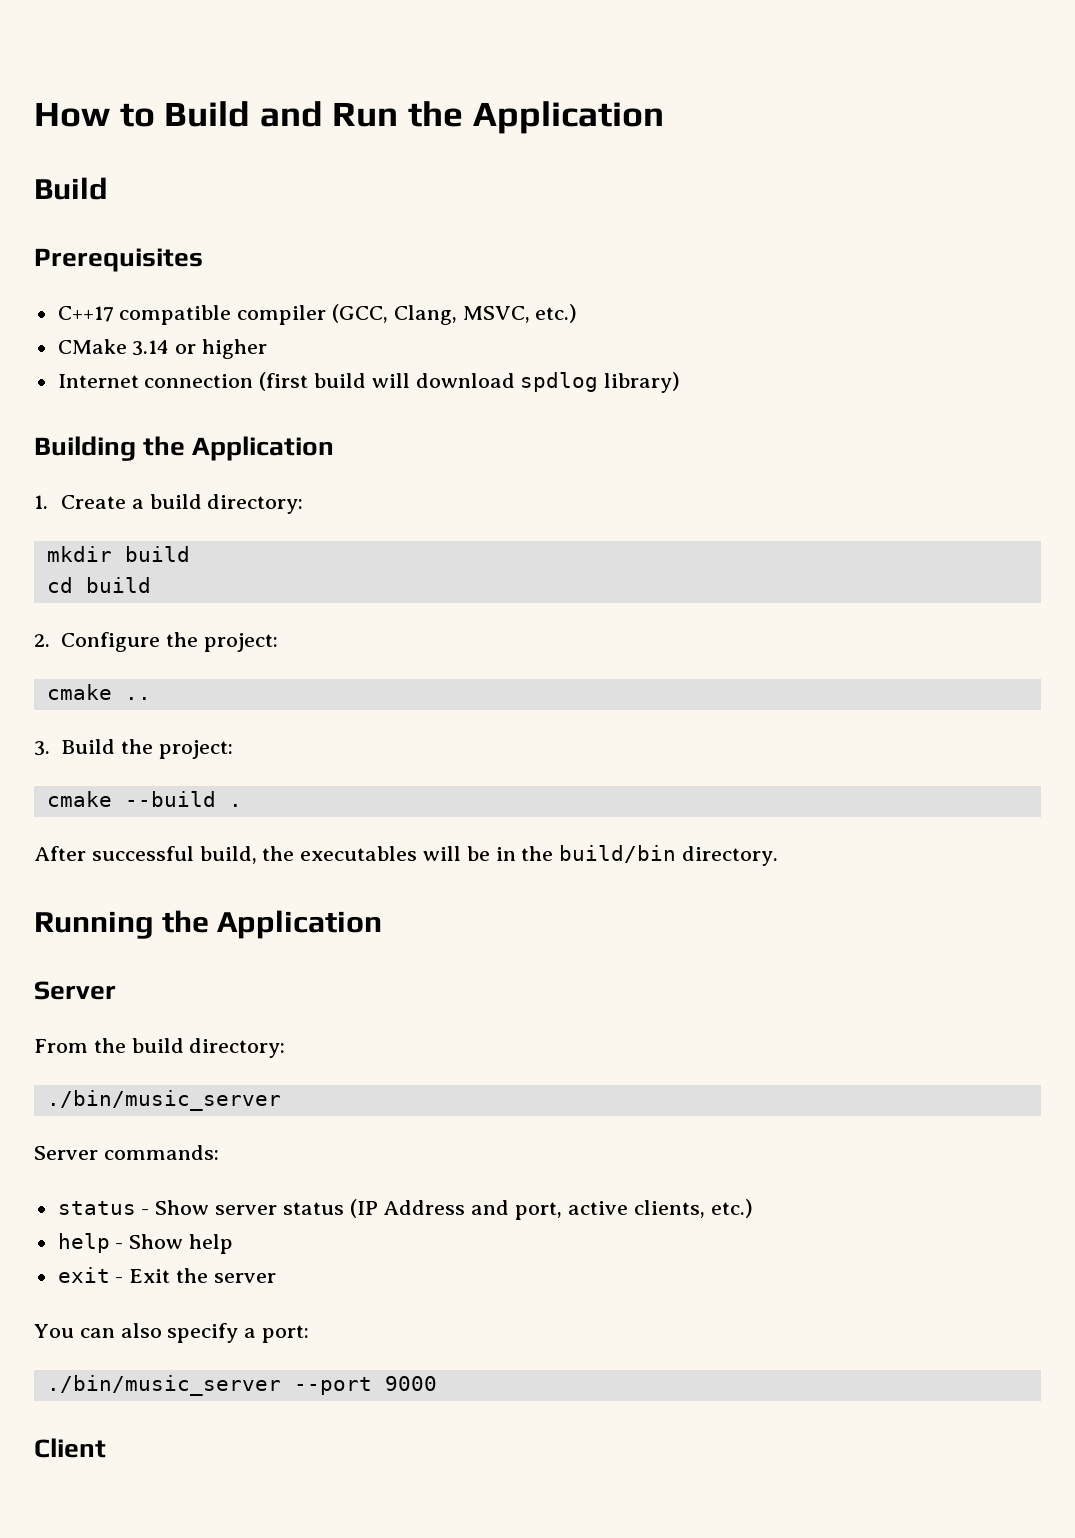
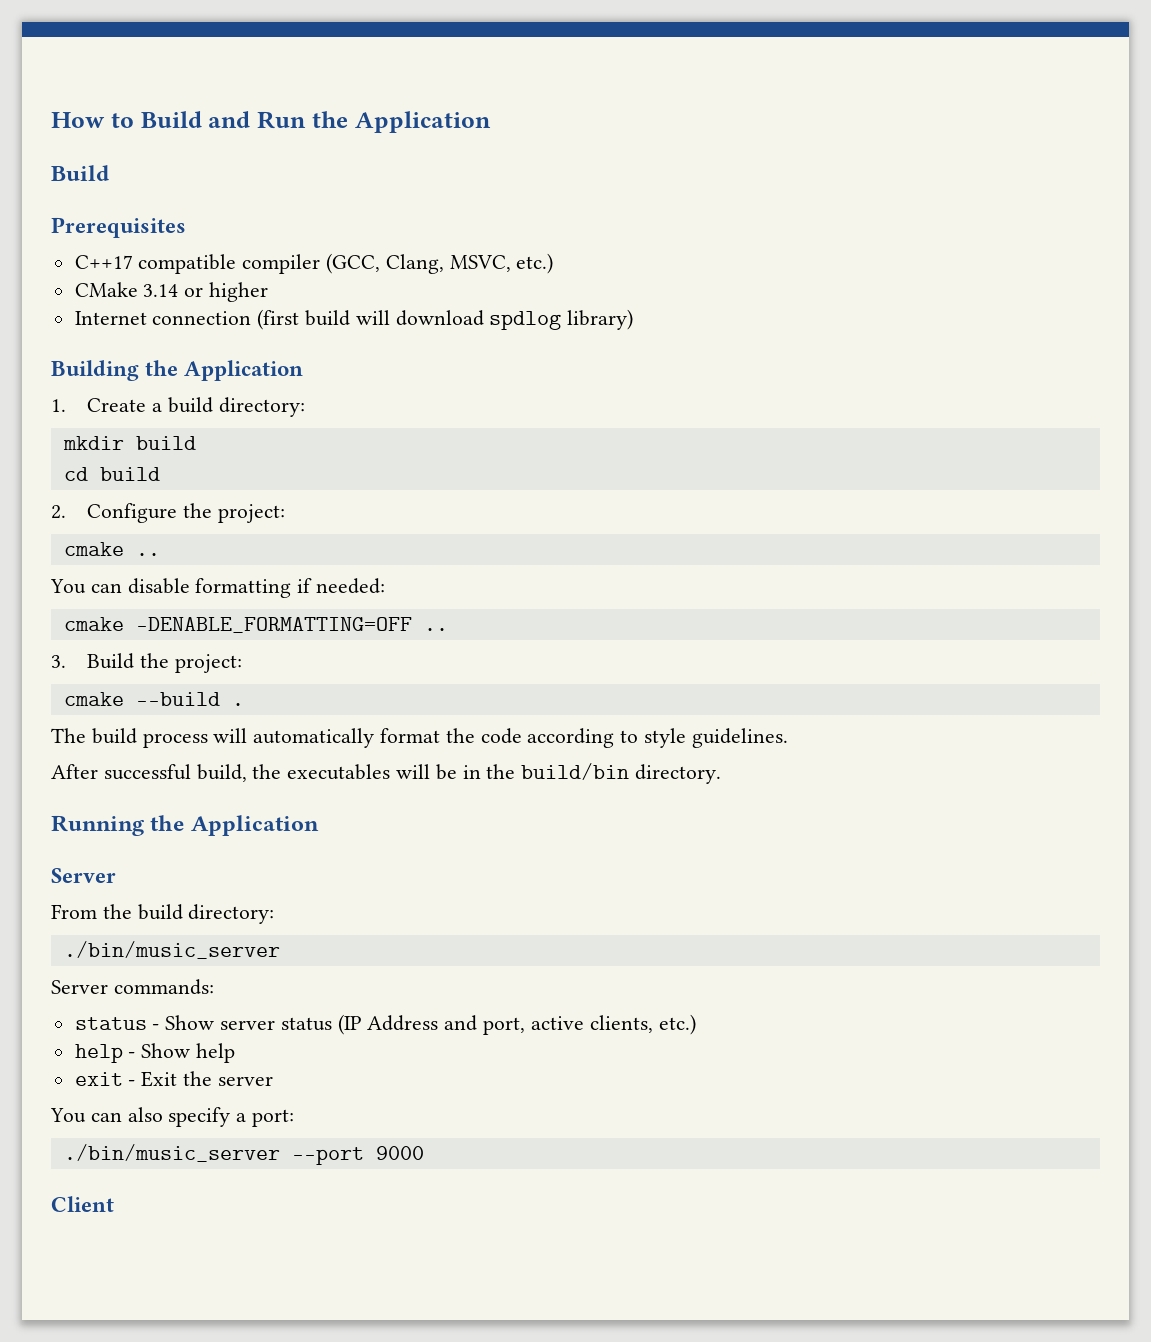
+ You can disable formatting if needed:
+ cmake -DENABLE_FORMATTING=OFF ..
+ The build process will automatically format the code according to style guidelines.

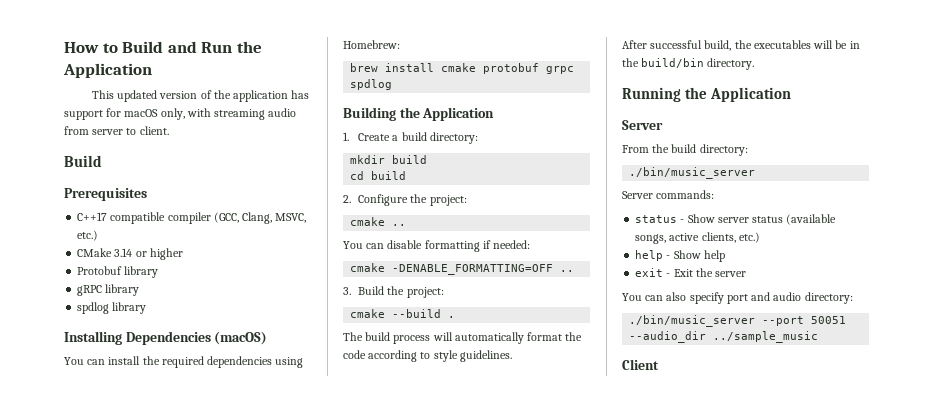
+ This updated version of the application has support for macOS only, with streaming audio from server to client.
- Internet connection (first build will download spdlog library)
+ Protobuf library
+ gRPC library
+ spdlog library
+ Installing Dependencies (macOS)
+ You can install the required dependencies using Homebrew:
+ brew install cmake protobuf grpc spdlog
- status - Show server status (IP Address and port, active clients, etc.)
+ status - Show server status (available songs, active clients, etc.)
- You can also specify a port:
+ You can also specify port and audio directory:
- ./bin/music_server --port 9000
+ ./bin/music_server --port 50051 --audio_dir ../sample_music

